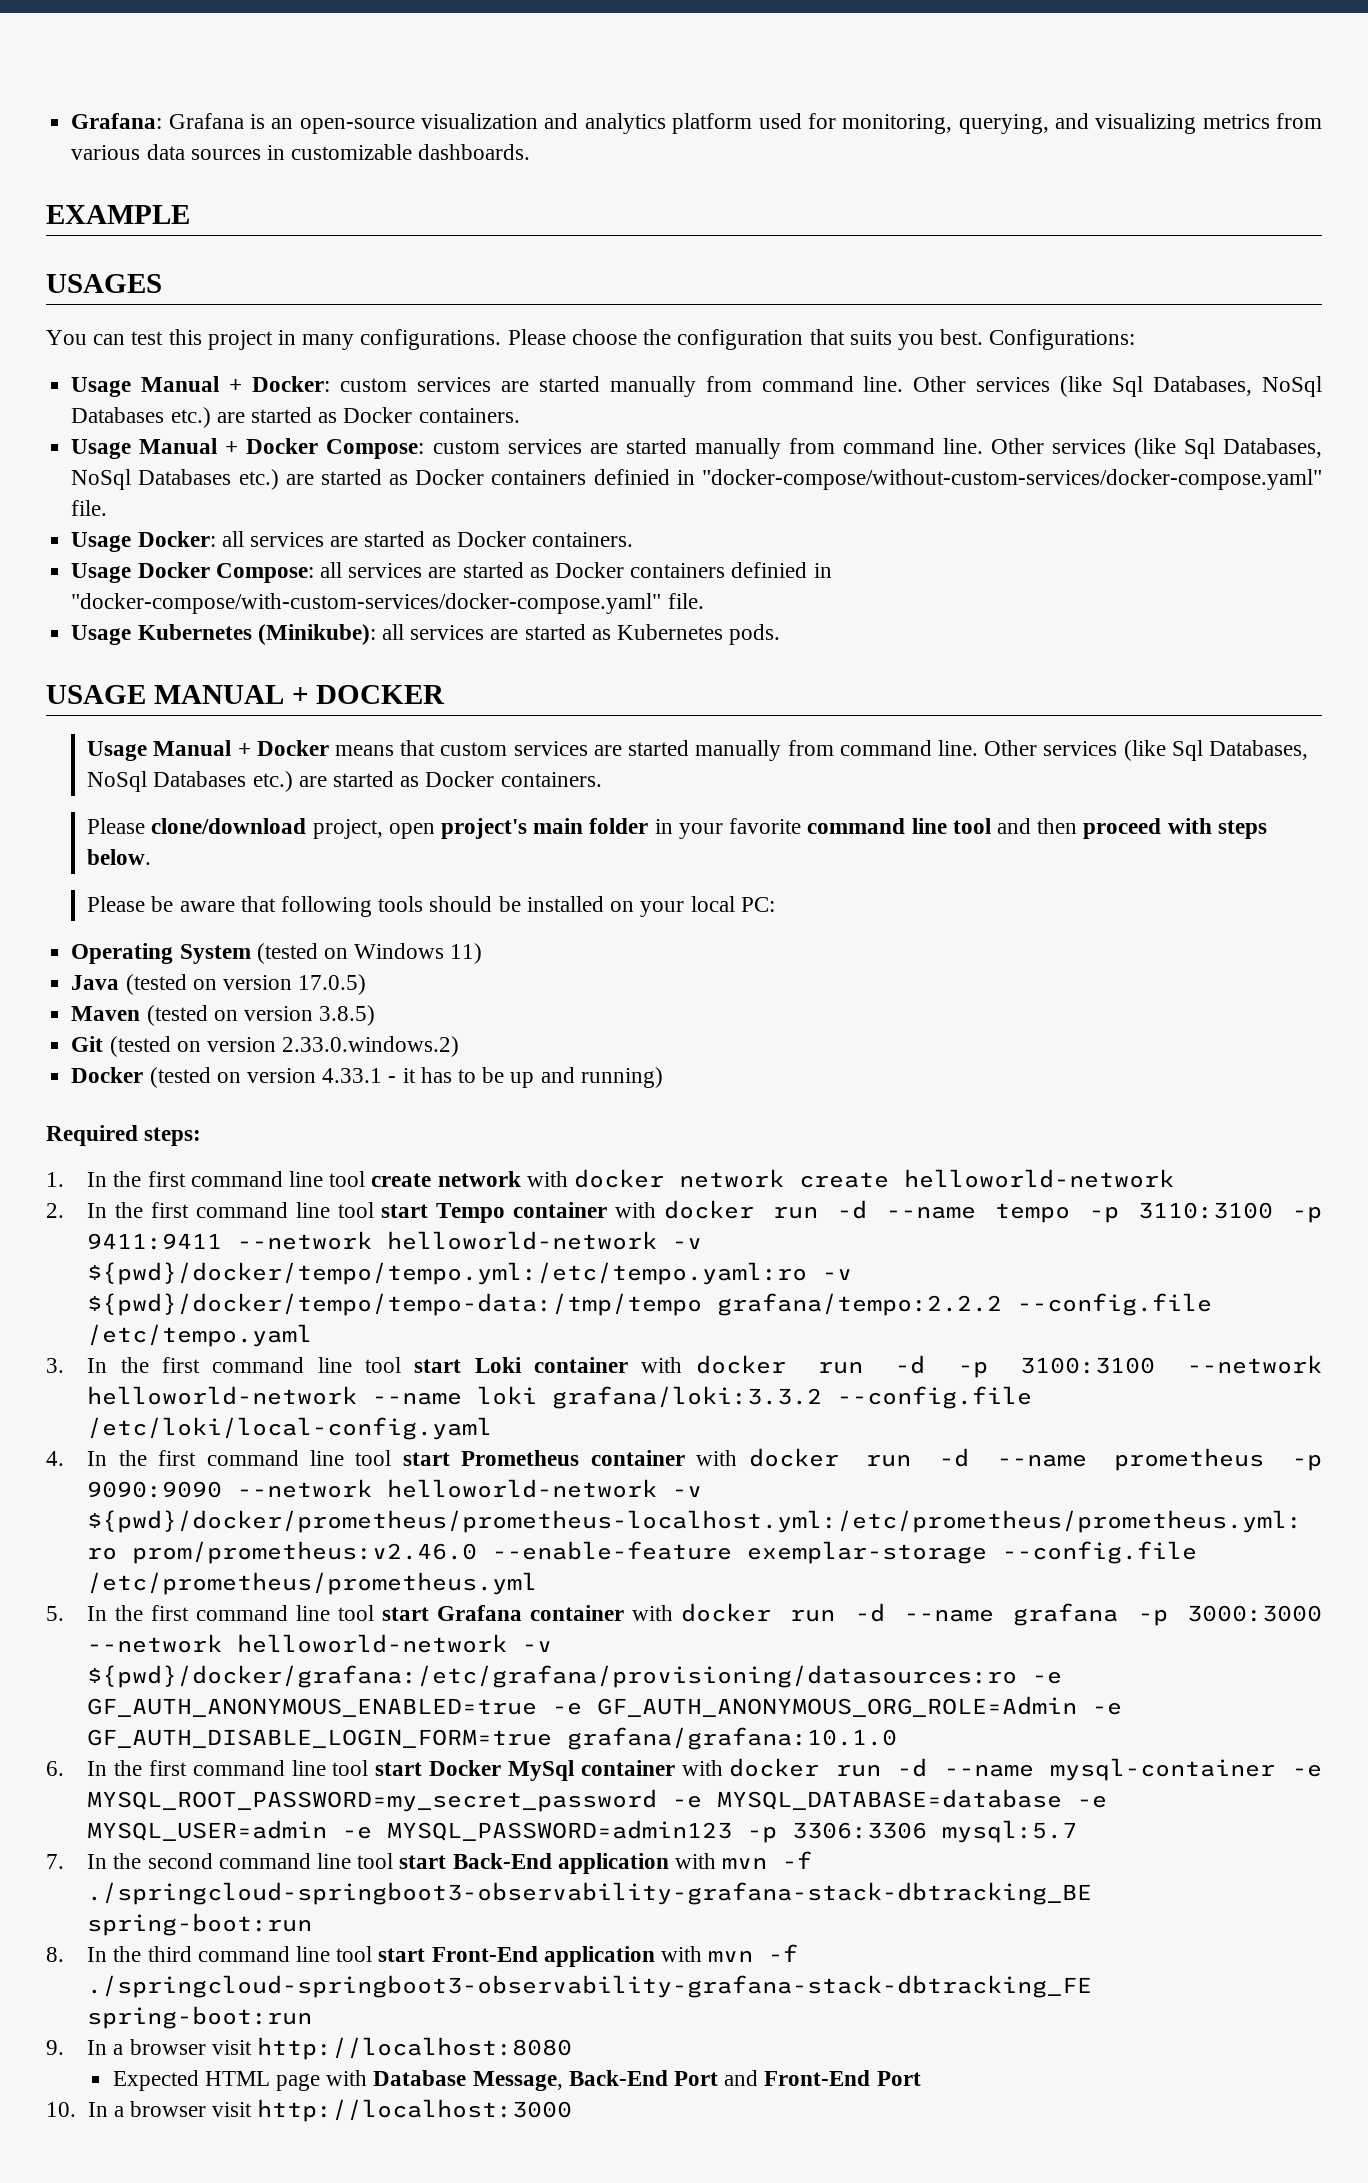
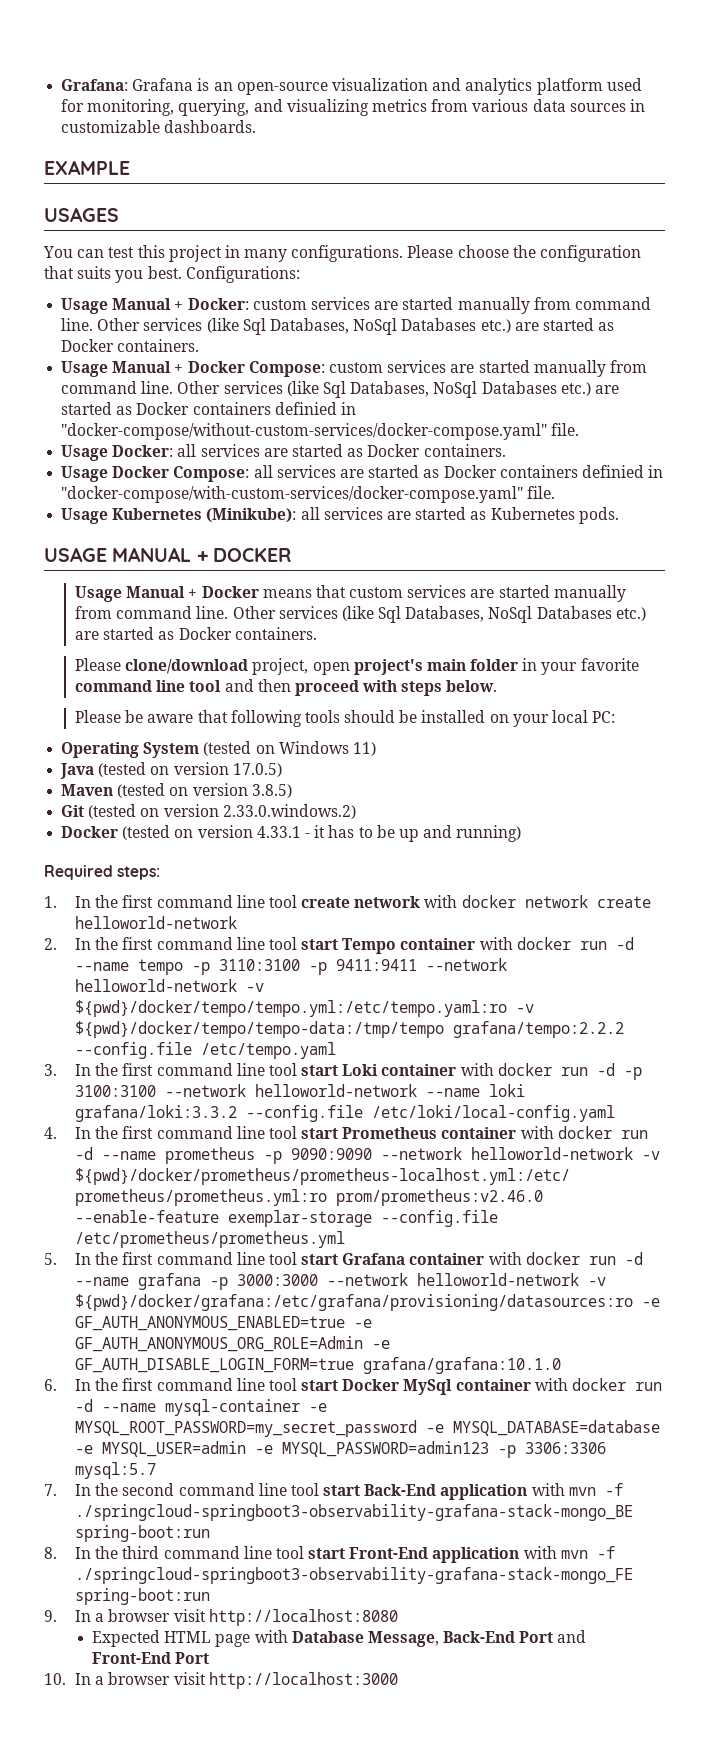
- 7. In the second command line tool start Back-End application with mvn -f ./springcloud-springboot3-observability-grafana-stack-dbtracking_BE spring-boot:run
+ 7. In the second command line tool start Back-End application with mvn -f ./springcloud-springboot3-observability-grafana-stack-mongo_BE spring-boot:run
- 8. In the third command line tool start Front-End application with mvn -f ./springcloud-springboot3-observability-grafana-stack-dbtracking_FE spring-boot:run
+ 8. In the third command line tool start Front-End application with mvn -f ./springcloud-springboot3-observability-grafana-stack-mongo_FE spring-boot:run

